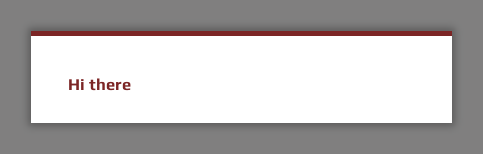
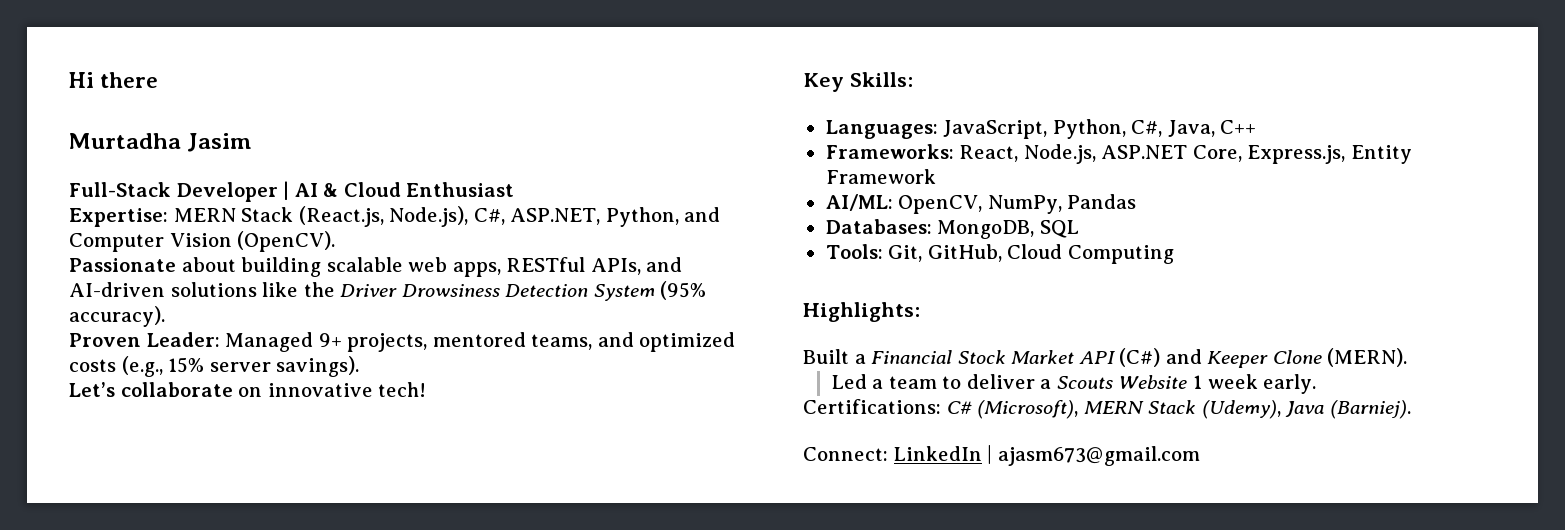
+ Murtadha Jasim
+ Full-Stack Developer | AI & Cloud Enthusiast
+ Expertise: MERN Stack (React.js, Node.js), C#, ASP.NET, Python, and Computer Vision (OpenCV).
+ Passionate about building scalable web apps, RESTful APIs, and AI-driven solutions like the Driver Drowsiness Detection System (95% accuracy).
+ Proven Leader: Managed 9+ projects, mentored teams, and optimized costs (e.g., 15% server savings).
+ Let’s collaborate on innovative tech!
+ Key Skills:
+ Languages: JavaScript, Python, C#, Java, C++
+ Frameworks: React, Node.js, ASP.NET Core, Express.js, Entity Framework
+ AI/ML: OpenCV, NumPy, Pandas
+ Databases: MongoDB, SQL
+ Tools: Git, GitHub, Cloud Computing
+ Highlights:
+ Built a Financial Stock Market API (C#) and Keeper Clone (MERN).
+ Led a team to deliver a Scouts Website 1 week early.
+ Certifications: C# (Microsoft), MERN Stack (Udemy), Java (Barniej).
+ Connect: LinkedIn | ajasm673@gmail.com

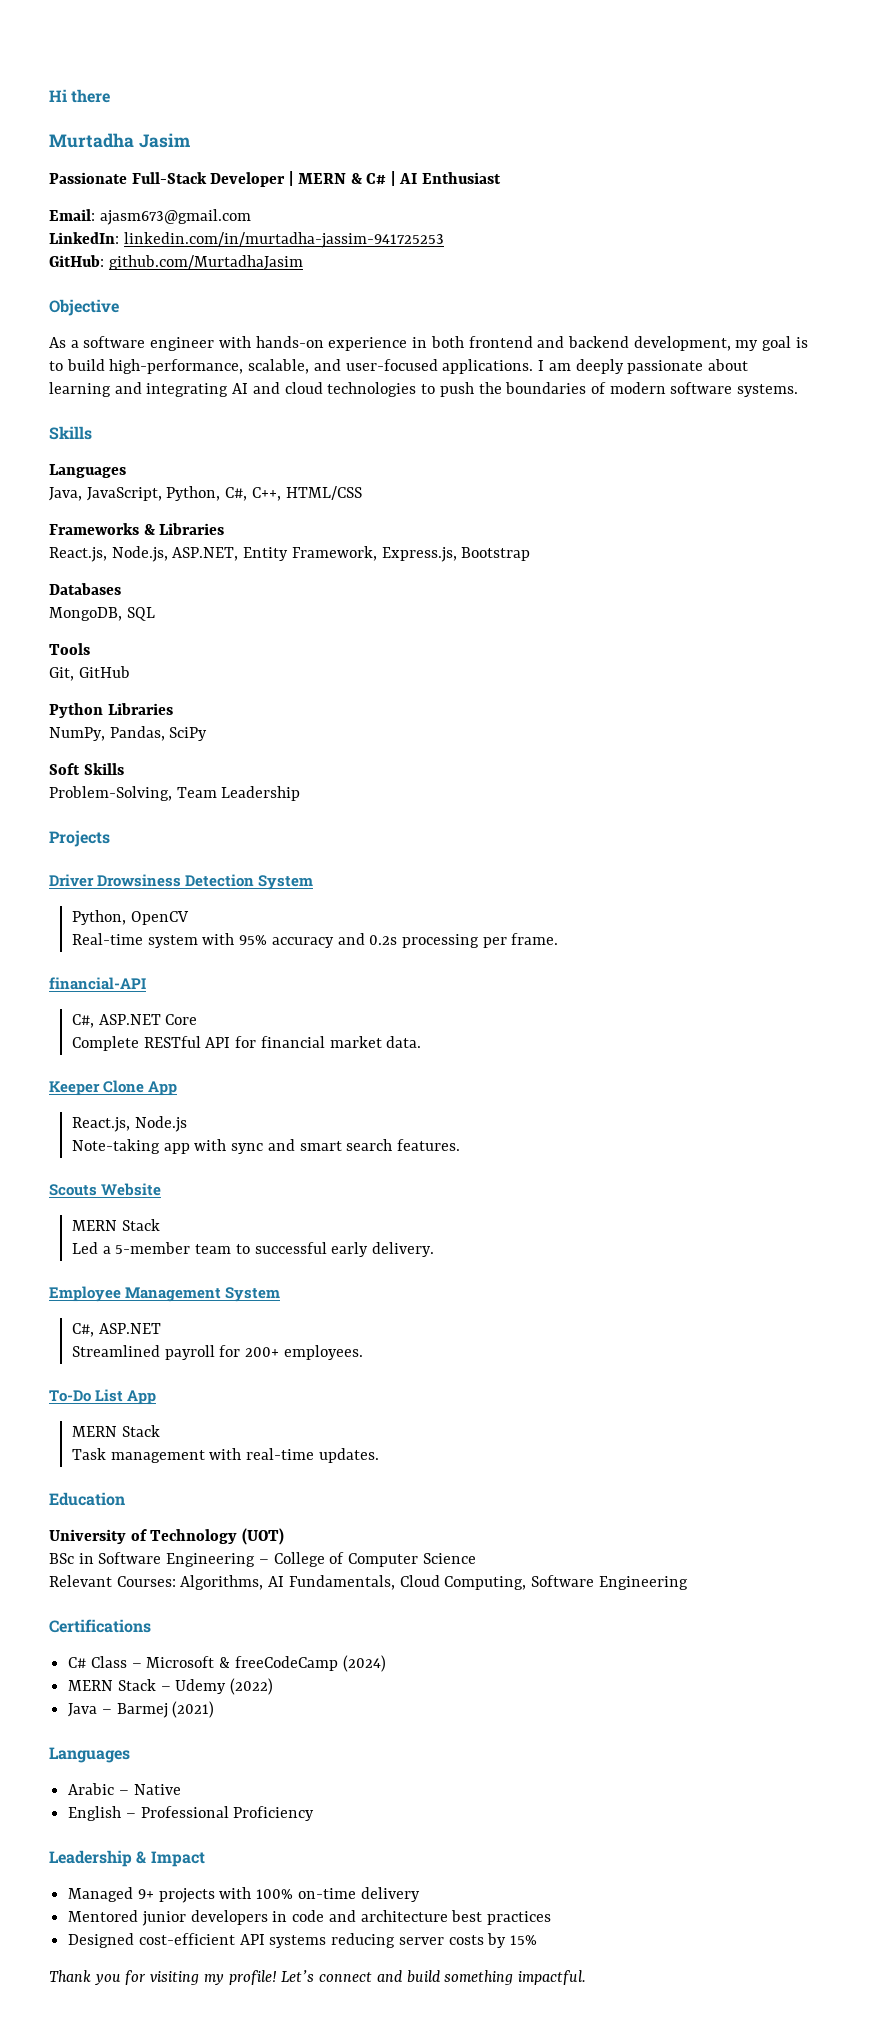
- Full-Stack Developer | AI & Cloud Enthusiast
- Expertise: MERN Stack (React.js, Node.js), C#, ASP.NET, Python, and Computer Vision (OpenCV).
- Passionate about building scalable web apps, RESTful APIs, and AI-driven solutions like the Driver Drowsiness Detection System (95% accuracy).
- Proven Leader: Managed 9+ projects, mentored teams, and optimized costs (e.g., 15% server savings).
- Let’s collaborate on innovative tech!
- Key Skills:
- Languages: JavaScript, Python, C#, Java, C++
- Frameworks: React, Node.js, ASP.NET Core, Express.js, Entity Framework
- AI/ML: OpenCV, NumPy, Pandas
- Databases: MongoDB, SQL
- Tools: Git, GitHub, Cloud Computing
- Highlights:
- Built a Financial Stock Market API (C#) and Keeper Clone (MERN).
+ Passionate Full-Stack Developer | MERN & C# | AI Enthusiast
+ Email: ajasm673@gmail.com
+ LinkedIn: linkedin.com/in/murtadha-jassim-941725253
+ GitHub: github.com/MurtadhaJasim
+ Objective
+ As a software engineer with hands-on experience in both frontend and backend development, my goal is to build high-performance, scalable, and user-focused applications. I am deeply passionate about learning and integrating AI and cloud technologies to push the boundaries of modern software systems.
+ Skills
+ Languages
+ Java, JavaScript, Python, C#, C++, HTML/CSS
+ Frameworks & Libraries
+ React.js, Node.js, ASP.NET, Entity Framework, Express.js, Bootstrap
+ Databases
+ MongoDB, SQL
+ Tools
+ Git, GitHub
+ Python Libraries
+ NumPy, Pandas, SciPy
+ Soft Skills
+ Problem-Solving, Team Leadership
+ Projects
+ Driver Drowsiness Detection System
+ Python, OpenCV
+ Real-time system with 95% accuracy and 0.2s processing per frame.
+ financial-API
+ C#, ASP.NET Core
+ Complete RESTful API for financial market data.
+ Keeper Clone App
+ React.js, Node.js
+ Note-taking app with sync and smart search features.
+ Scouts Website
+ MERN Stack
- Led a team to deliver a Scouts Website 1 week early.
- Certifications: C# (Microsoft), MERN Stack (Udemy), Java (Barniej).
- Connect: LinkedIn | ajasm673@gmail.com
+ Led a 5-member team to successful early delivery.
+ Employee Management System
+ C#, ASP.NET
+ Streamlined payroll for 200+ employees.
+ To-Do List App
+ MERN Stack
+ Task management with real-time updates.
+ Education
+ University of Technology (UOT)
+ BSc in Software Engineering – College of Computer Science
+ Relevant Courses: Algorithms, AI Fundamentals, Cloud Computing, Software Engineering
+ Certifications
+ C# Class – Microsoft & freeCodeCamp (2024)
+ MERN Stack – Udemy (2022)
+ Java – Barmej (2021)
+ Languages
+ Arabic – Native
+ English – Professional Proficiency
+ Leadership & Impact
+ Managed 9+ projects with 100% on-time delivery
+ Mentored junior developers in code and architecture best practices
+ Designed cost-efficient API systems reducing server costs by 15%
+ Thank you for visiting my profile! Let’s connect and build something impactful.

